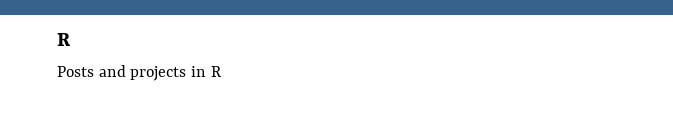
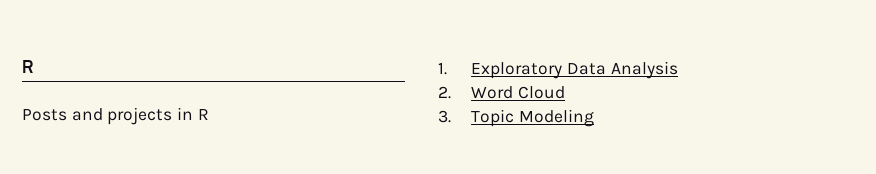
+ 1. Exploratory Data Analysis
+ 2. Word Cloud
+ 3. Topic Modeling

